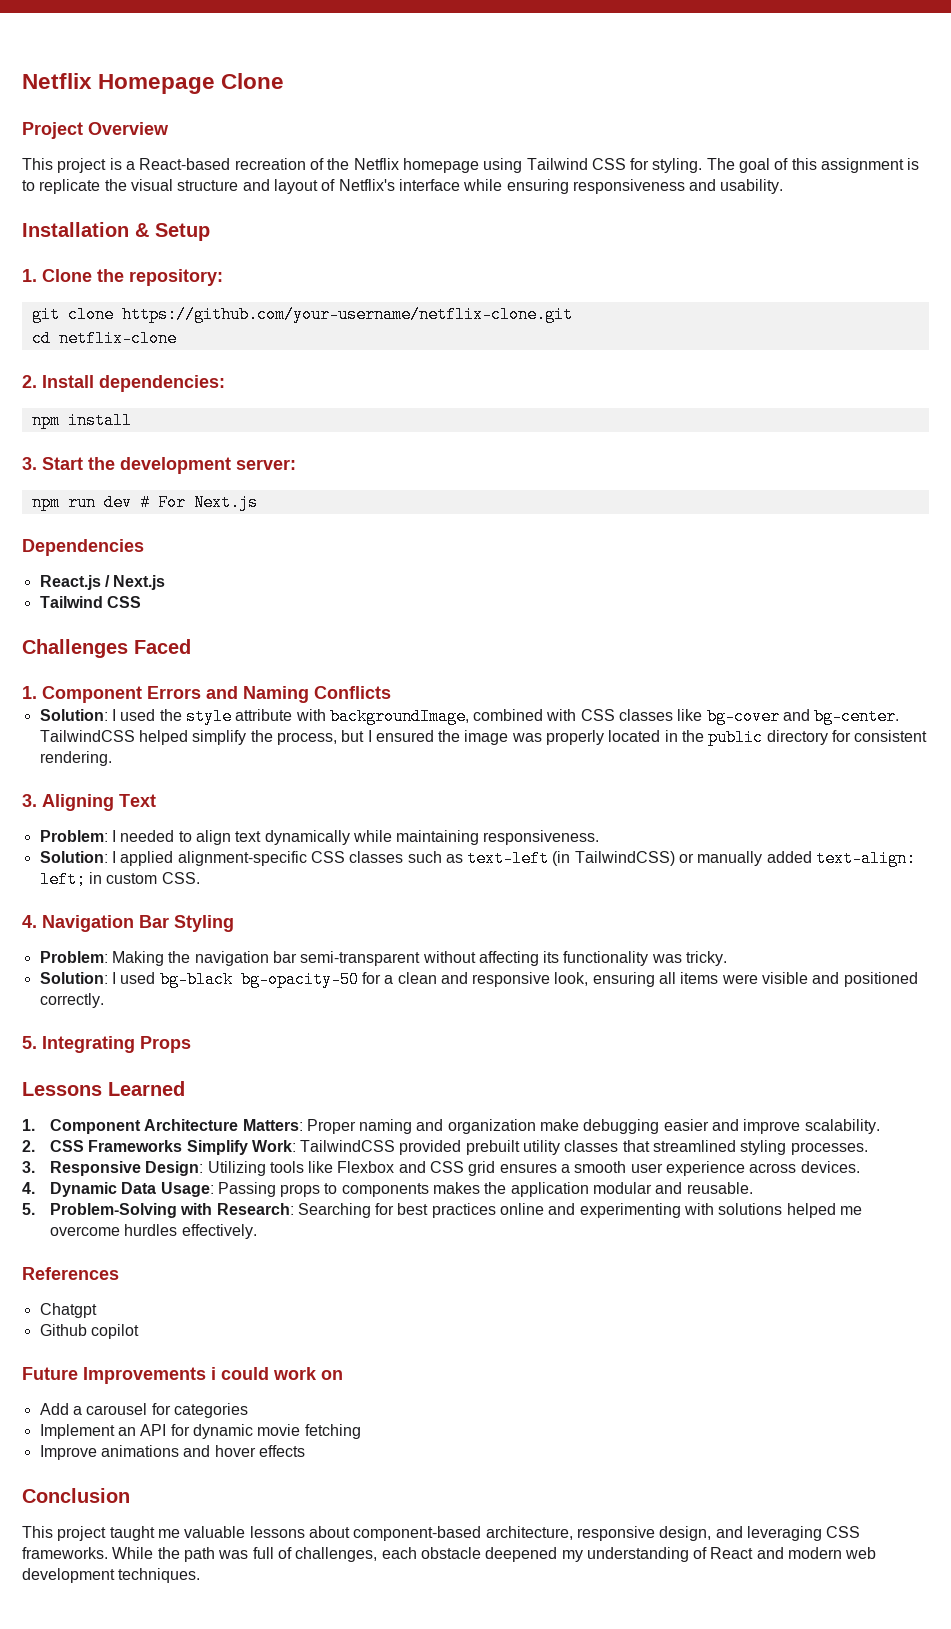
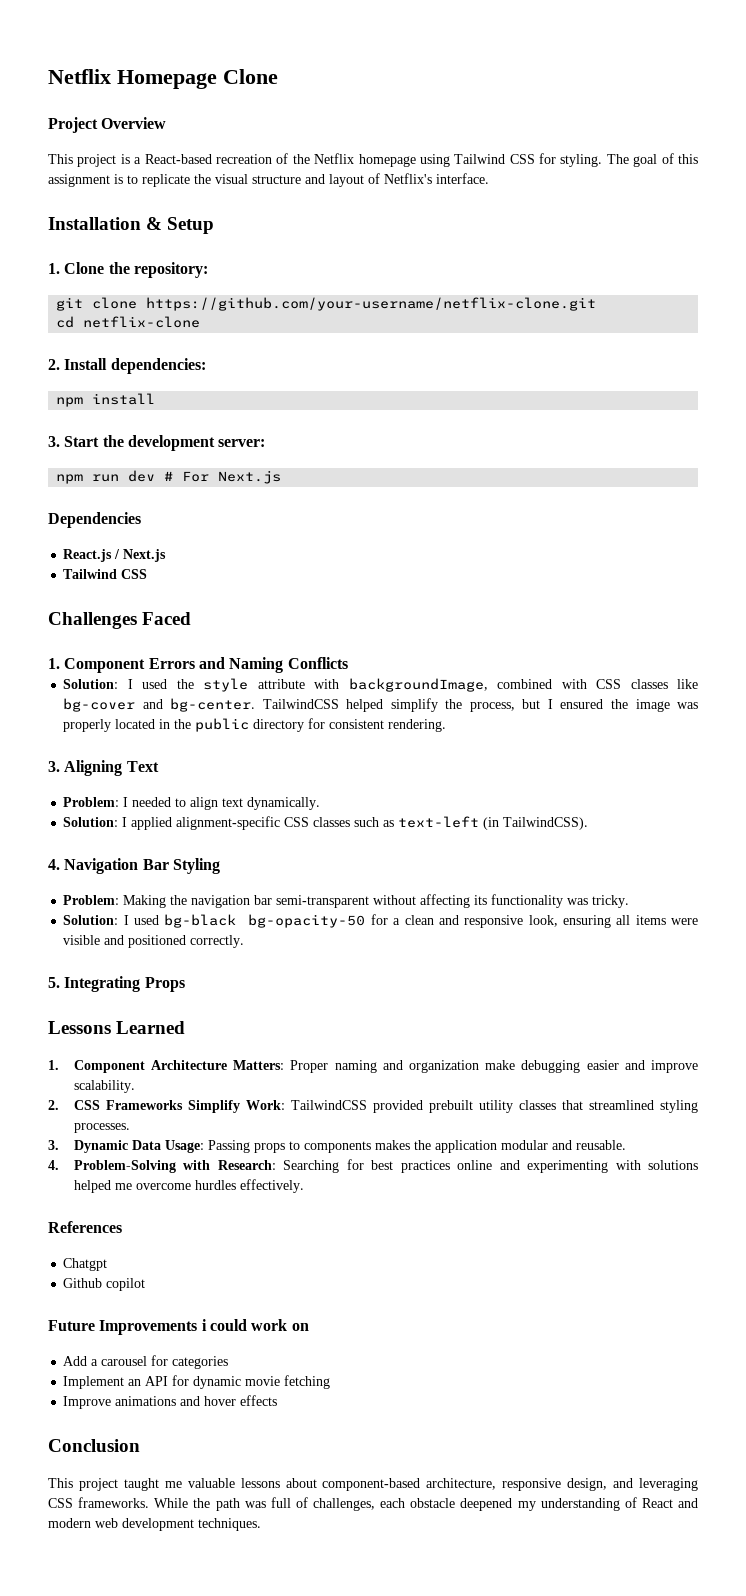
- The goal of this assignment is to replicate the visual structure and layout of Netflix's interface while ensuring responsiveness and usability.
+ The goal of this assignment is to replicate the visual structure and layout of Netflix's interface.
- Problem: I needed to align text dynamically while maintaining responsiveness.
+ Problem: I needed to align text dynamically.
- Solution: I applied alignment-specific CSS classes such as text-left (in TailwindCSS) or manually added text-align: left; in custom CSS.
+ Solution: I applied alignment-specific CSS classes such as text-left (in TailwindCSS).
- 3. Responsive Design: Utilizing tools like Flexbox and CSS grid ensures a smooth user experience across devices.
- 4. Dynamic Data Usage: Passing props to components makes the application modular and reusable.
+ 3. Dynamic Data Usage: Passing props to components makes the application modular and reusable.
- 5. Problem-Solving with Research: Searching for best practices online and experimenting with solutions helped me overcome hurdles effectively.
+ 4. Problem-Solving with Research: Searching for best practices online and experimenting with solutions helped me overcome hurdles effectively.

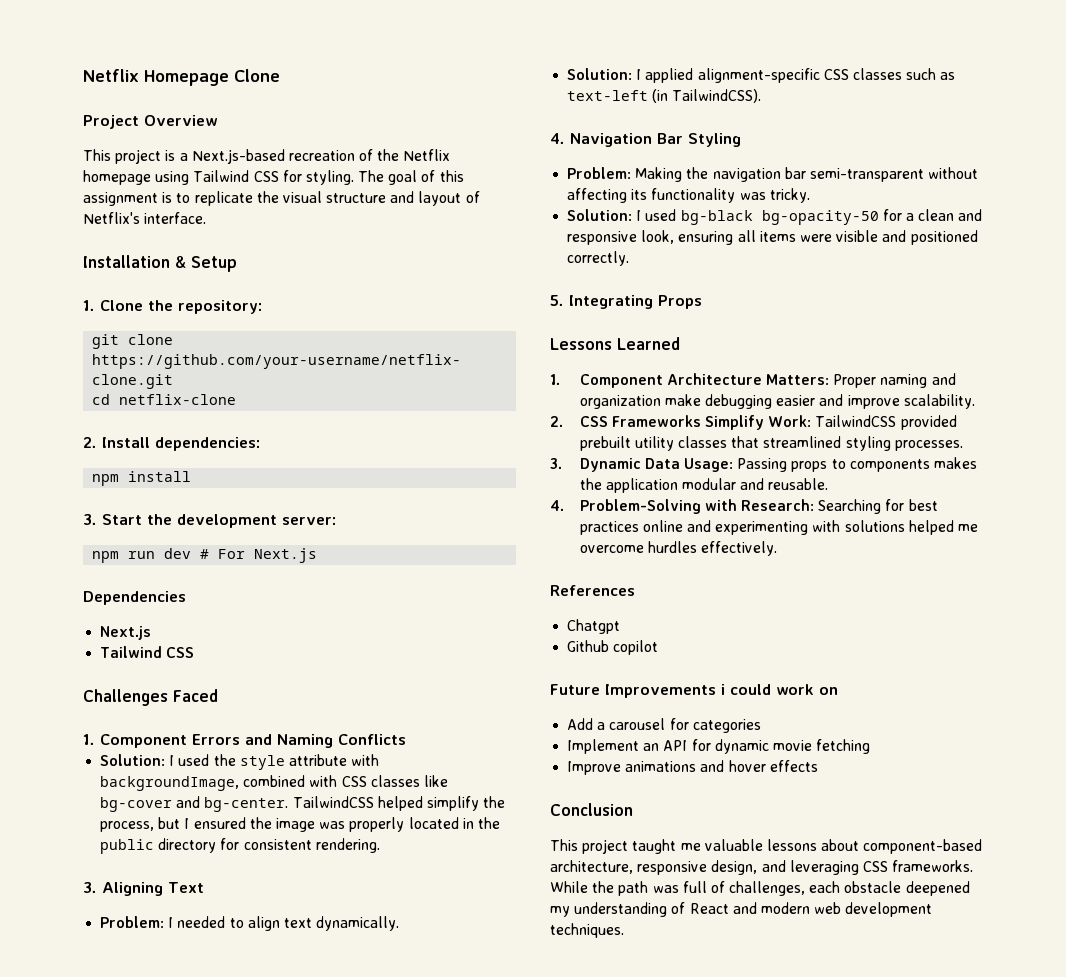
- This project is a React-based recreation of the Netflix homepage using Tailwind CSS for styling.
+ This project is a Next.js-based recreation of the Netflix homepage using Tailwind CSS for styling.
  Dependencies
- React.js / Next.js
+ Next.js

